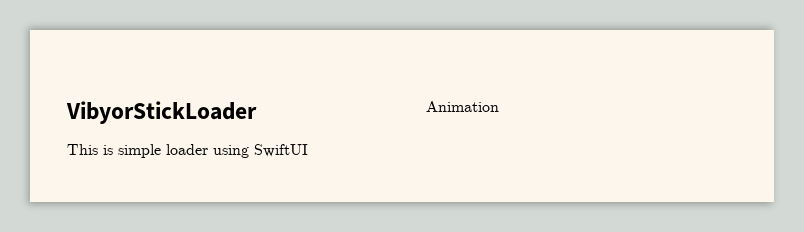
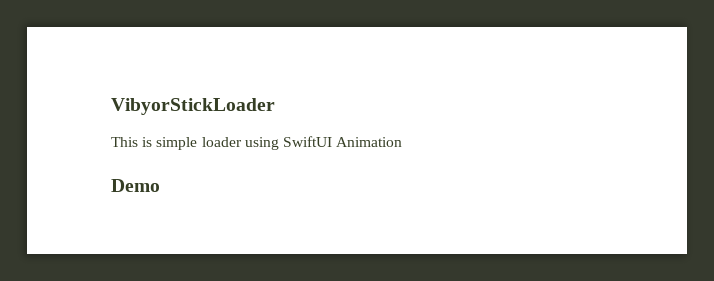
+ Demo

